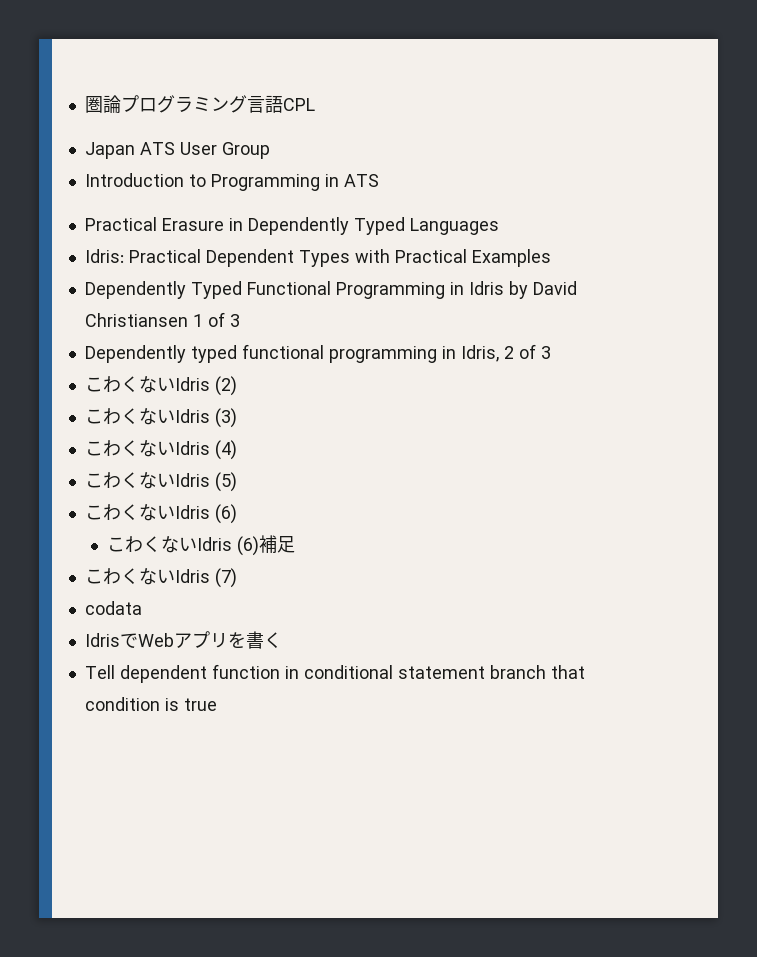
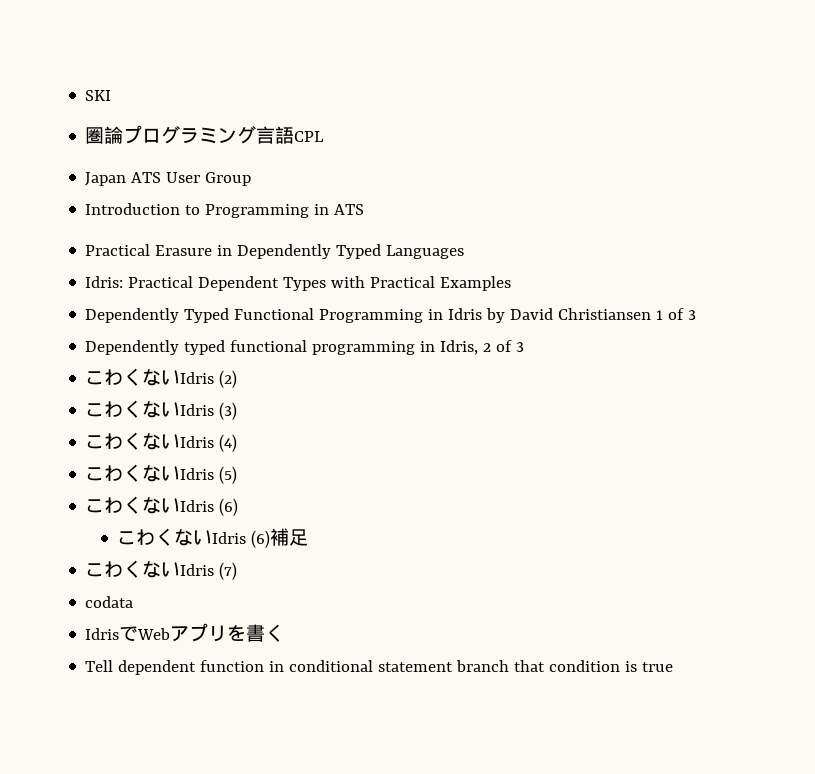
+ SKI

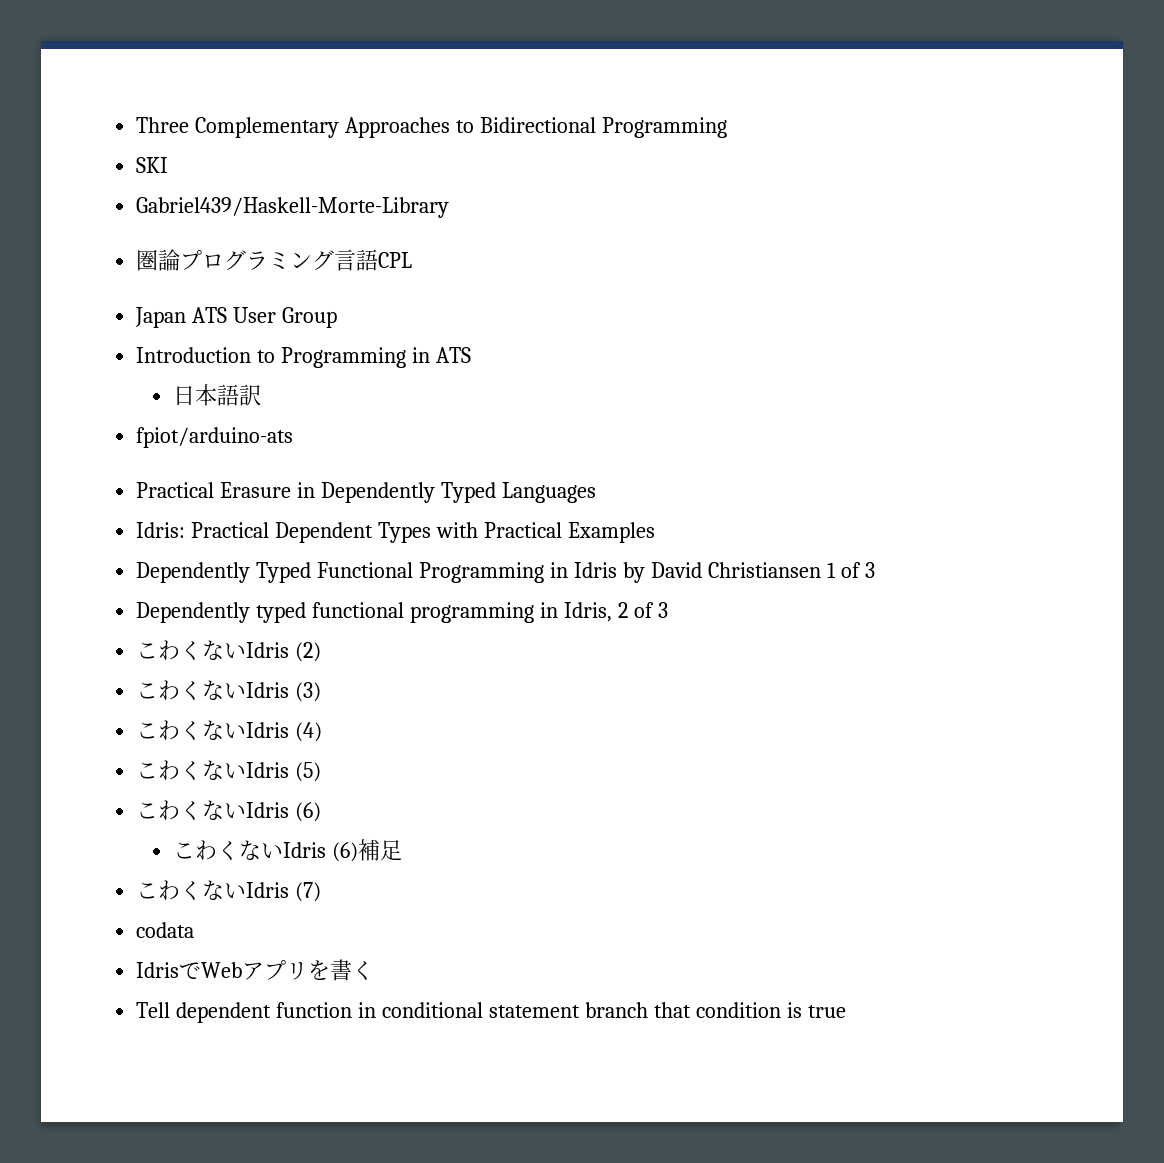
+ Three Complementary Approaches to Bidirectional Programming
+ Gabriel439/Haskell-Morte-Library
+ 日本語訳
+ fpiot/arduino-ats

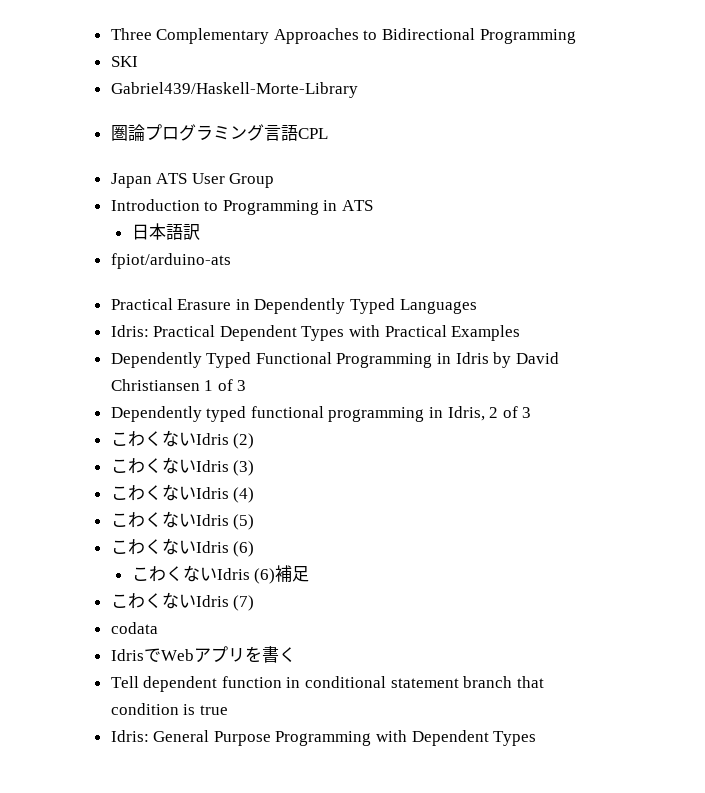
+ Idris: General Purpose Programming with Dependent Types

